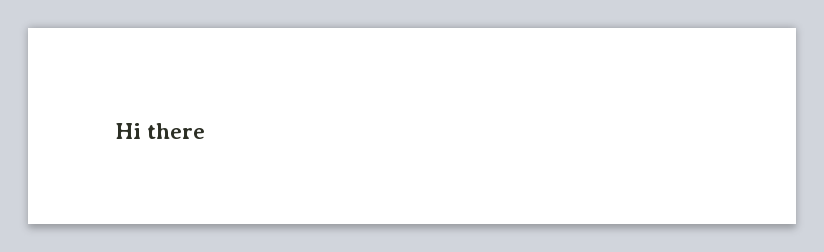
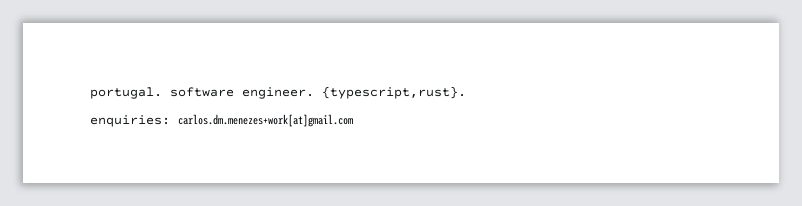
- Hi there
+ portugal. software engineer. {typescript,rust}.
+ enquiries: carlos.dm.menezes+work[at]gmail.com

